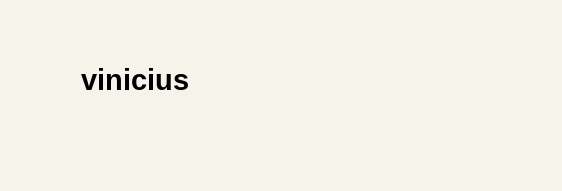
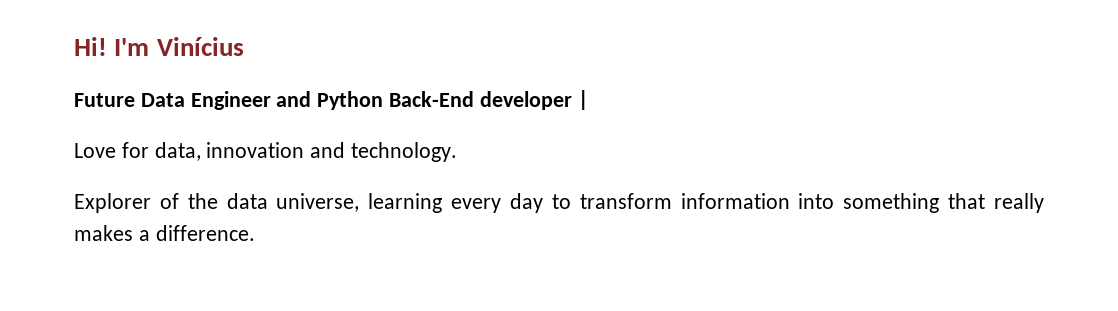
- vinicius
+ Hi! I'm Vinícius
+ Future Data Engineer and Python Back-End developer |
+ Love for data, innovation and technology.
+ Explorer of the data universe, learning every day to transform information into something that really makes a difference.

